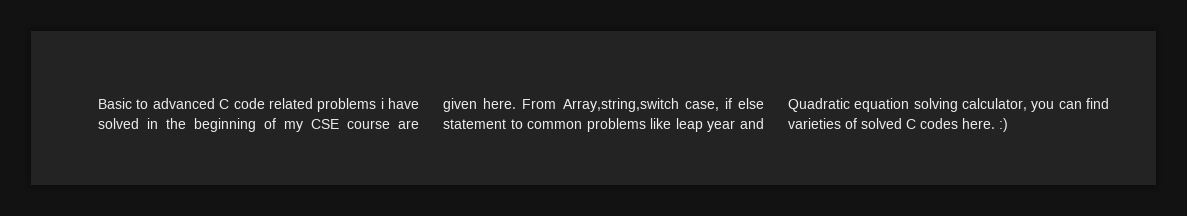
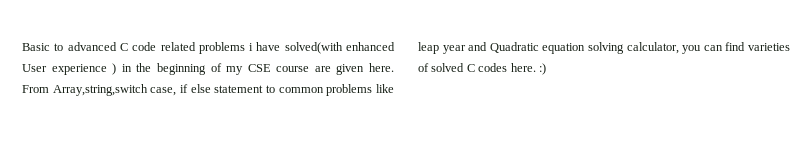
- Basic to advanced C code related problems i have solved in the beginning of my CSE course are given here.
+ Basic to advanced C code related problems i have solved(with enhanced User experience ) in the beginning of my CSE course are given here.

